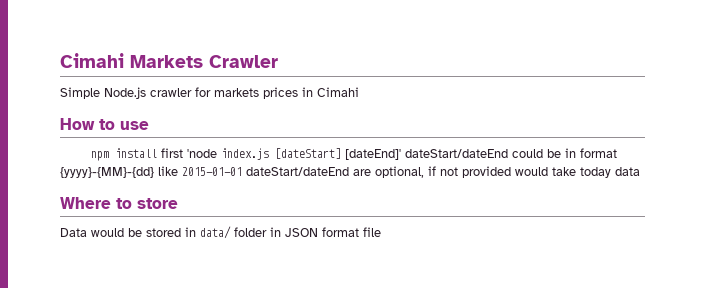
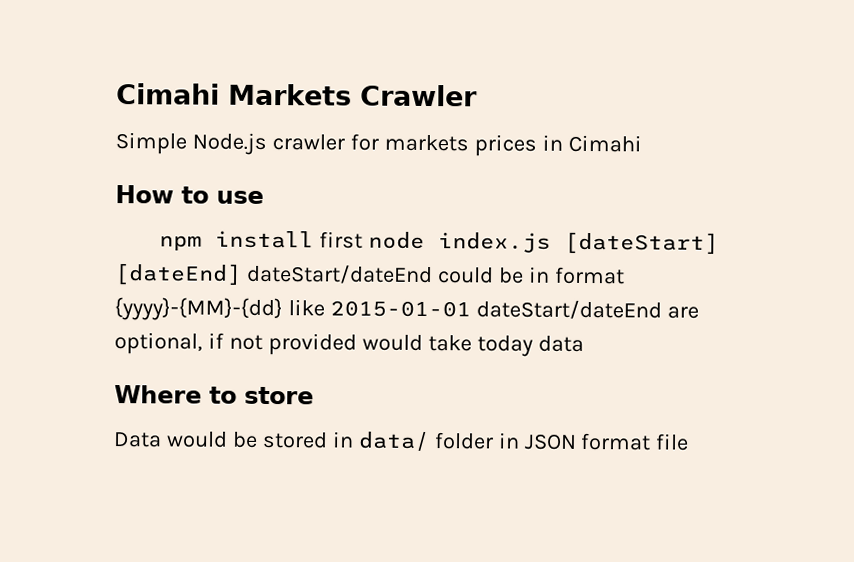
- npm install first 'node index.js [dateStart] [dateEnd]' dateStart/dateEnd could be in format {yyyy}-{MM}-{dd} like 2015-01-01 dateStart/dateEnd are optional, if not provided would take today data
+ npm install first node index.js [dateStart] [dateEnd] dateStart/dateEnd could be in format {yyyy}-{MM}-{dd} like 2015-01-01 dateStart/dateEnd are optional, if not provided would take today data

